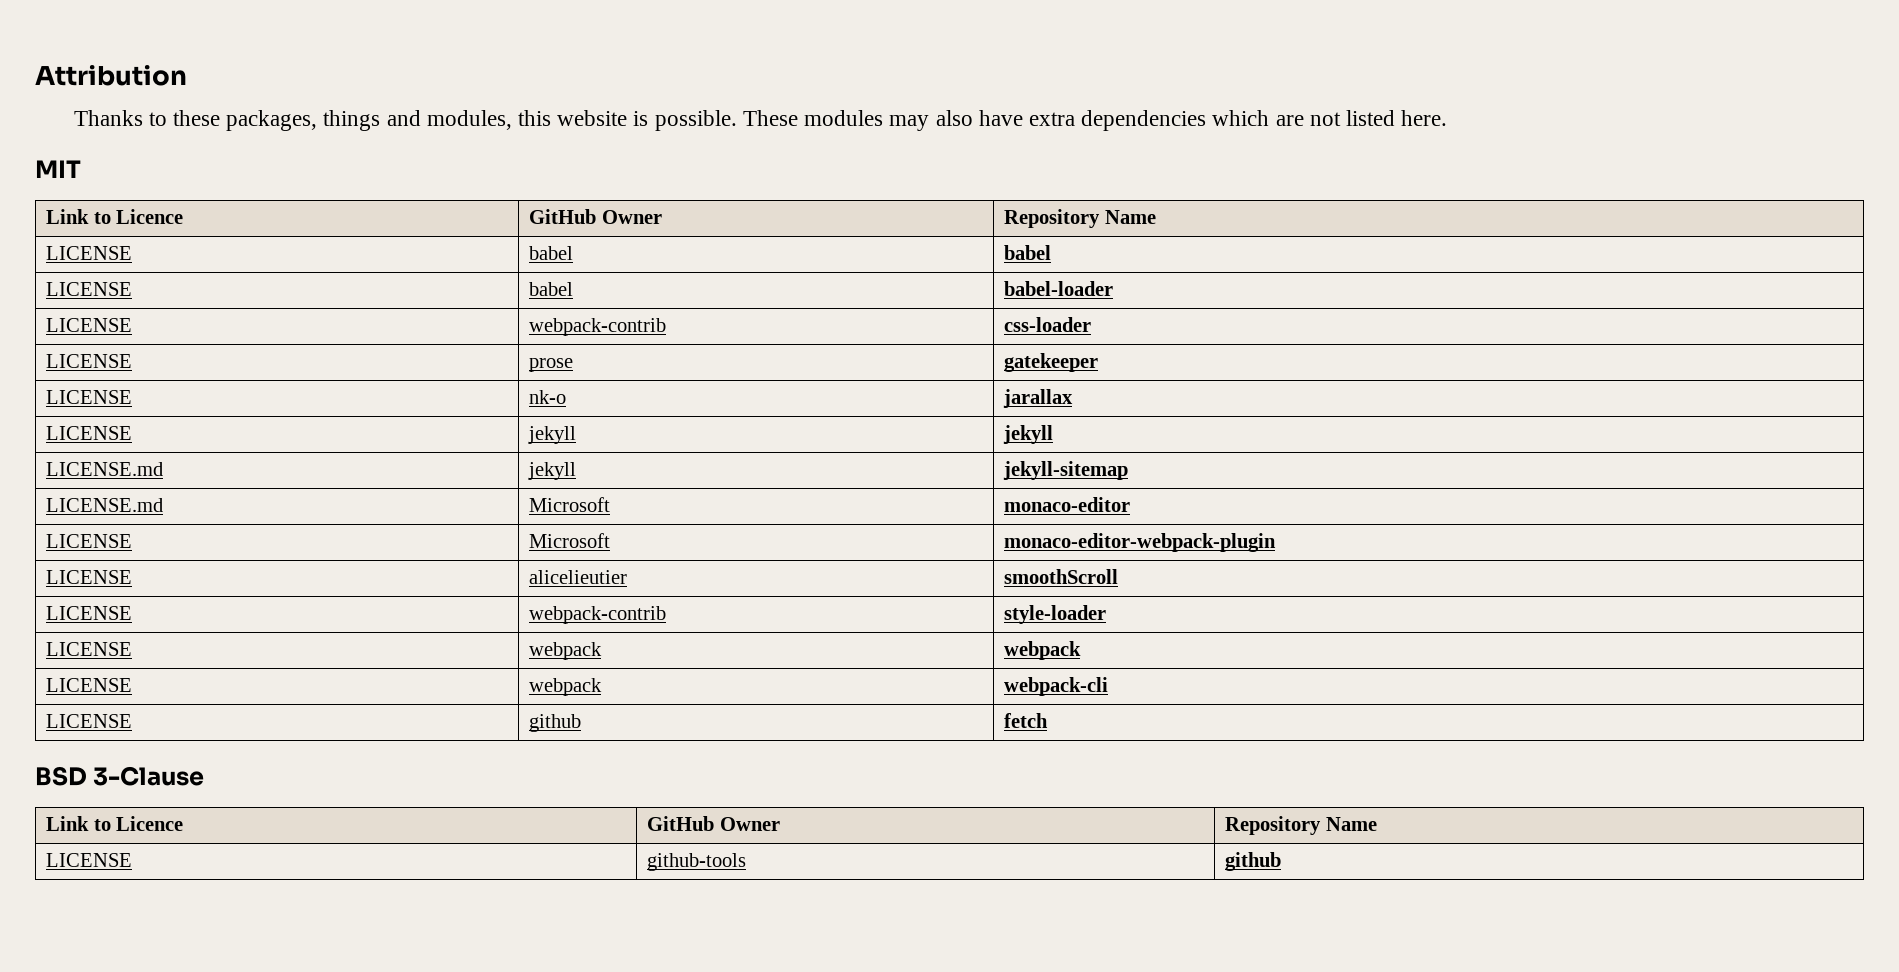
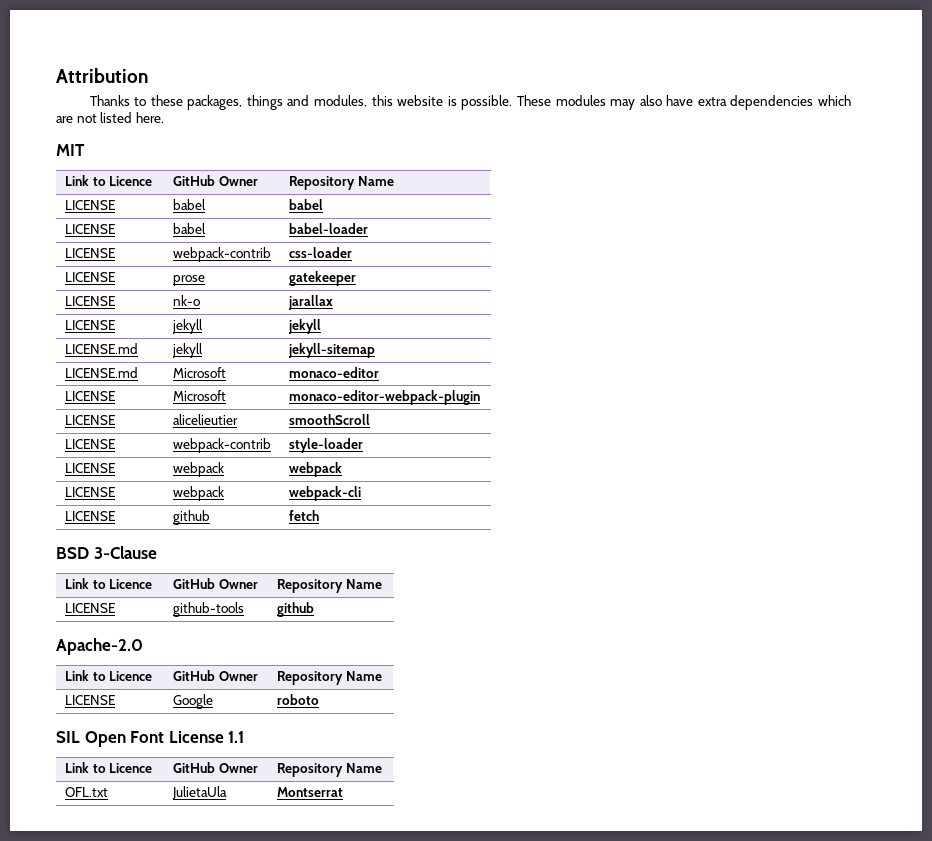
+ Apache-2.0
+ Link to Licence | GitHub Owner | Repository Name
+ LICENSE | Google | roboto
+ SIL Open Font License 1.1
+ Link to Licence | GitHub Owner | Repository Name
+ OFL.txt | JulietaUla | Montserrat

